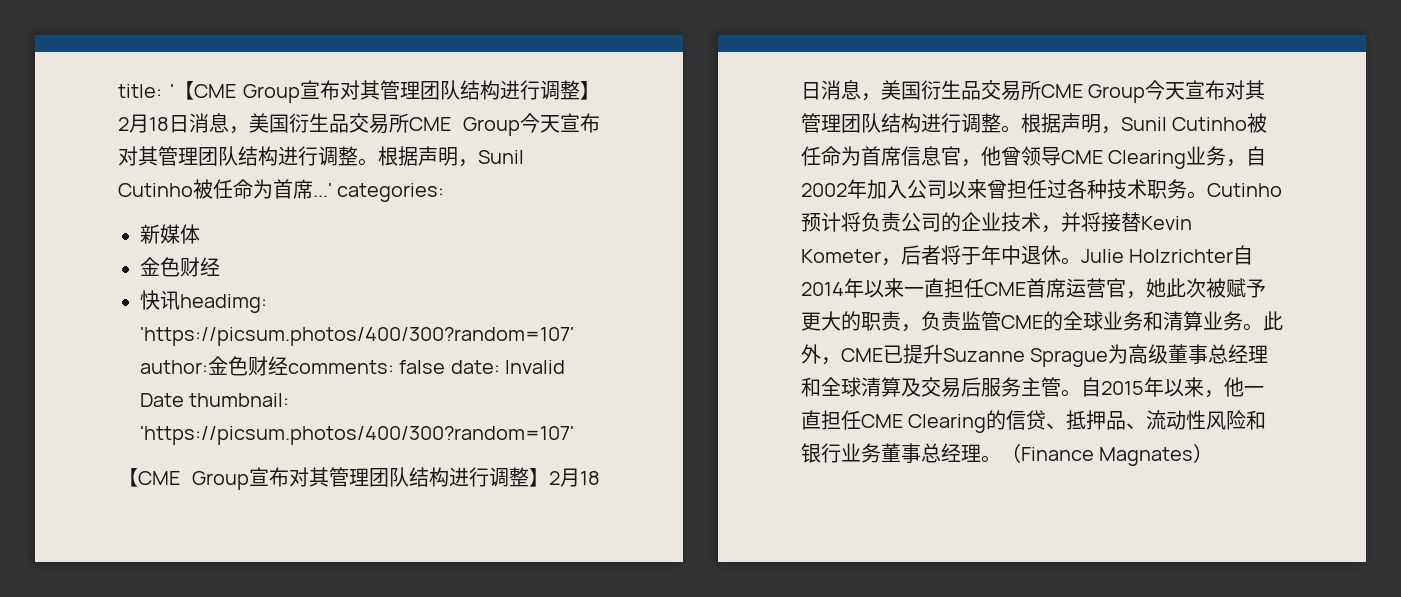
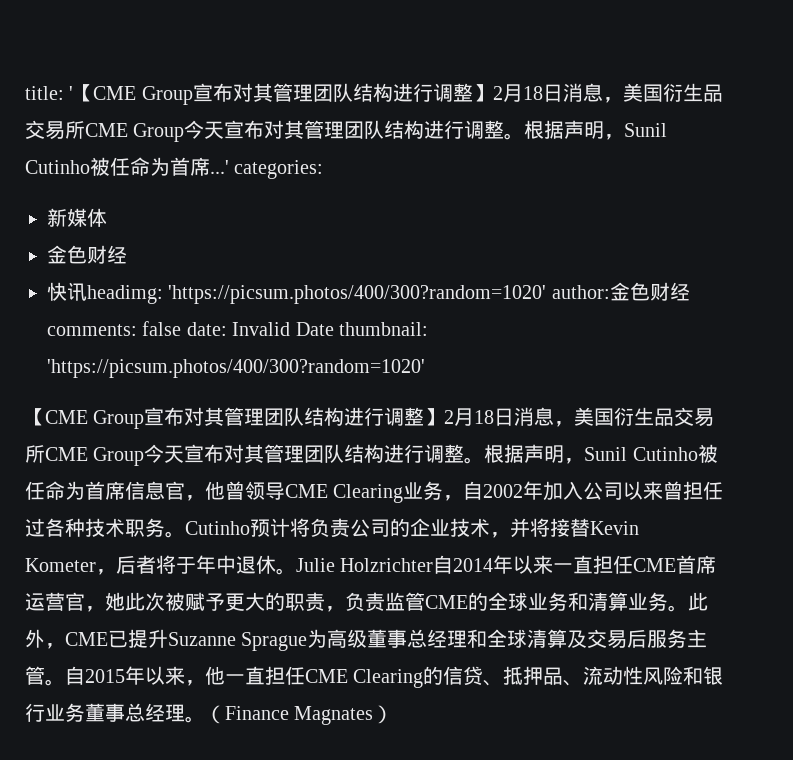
- 快讯headimg: 'https://picsum.photos/400/300?random=107' author:金色财经comments: false date: Invalid Date thumbnail: 'https://picsum.photos/400/300?random=107'
+ 快讯headimg: 'https://picsum.photos/400/300?random=1020' author:金色财经comments: false date: Invalid Date thumbnail: 'https://picsum.photos/400/300?random=1020'

